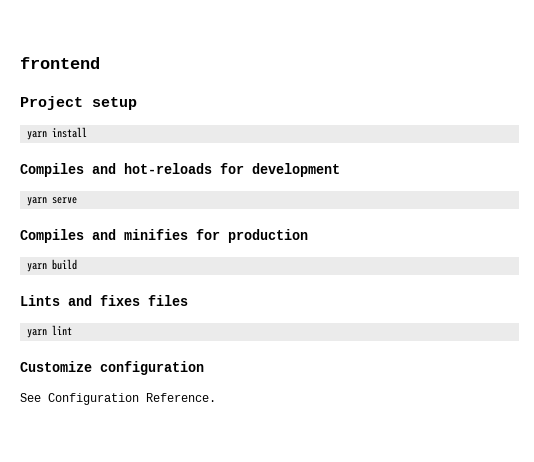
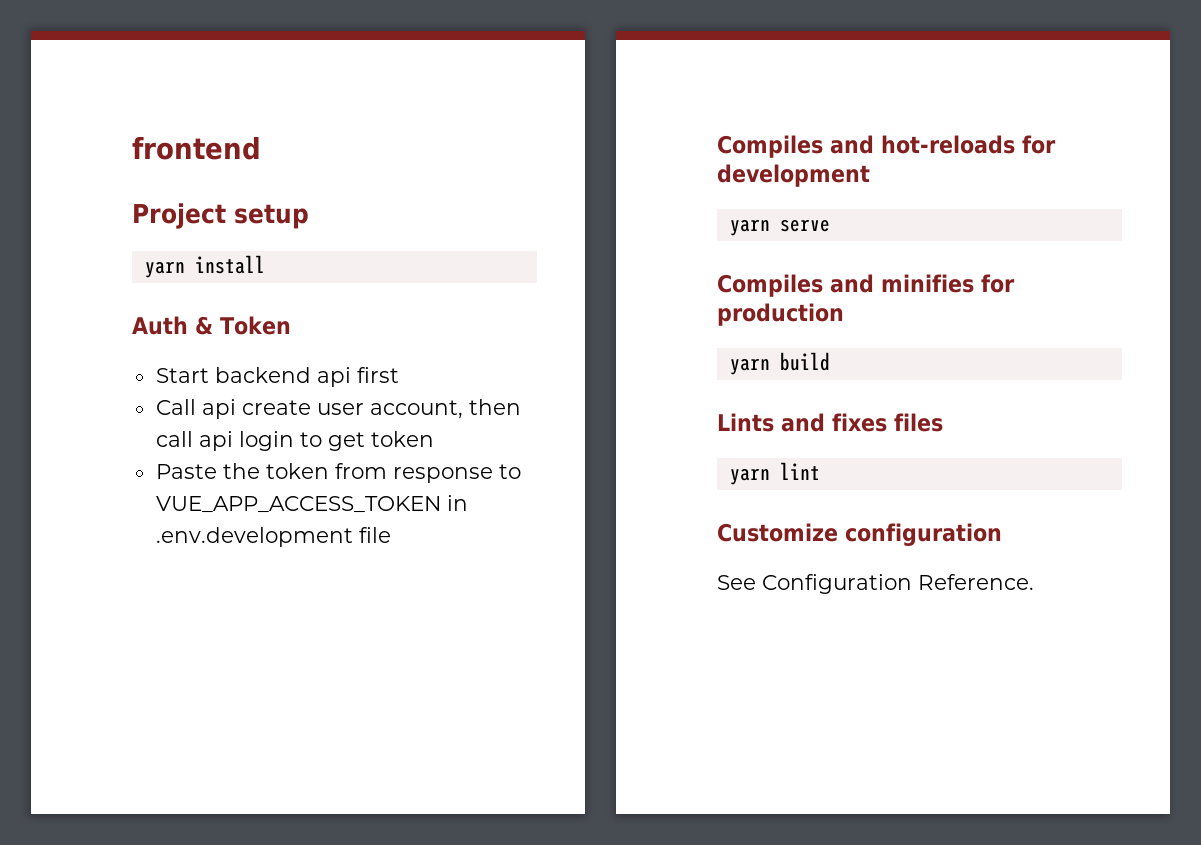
+ Auth & Token
+ Start backend api first
+ Call api create user account, then call api login to get token
+ Paste the token from response to VUE_APP_ACCESS_TOKEN in .env.development file

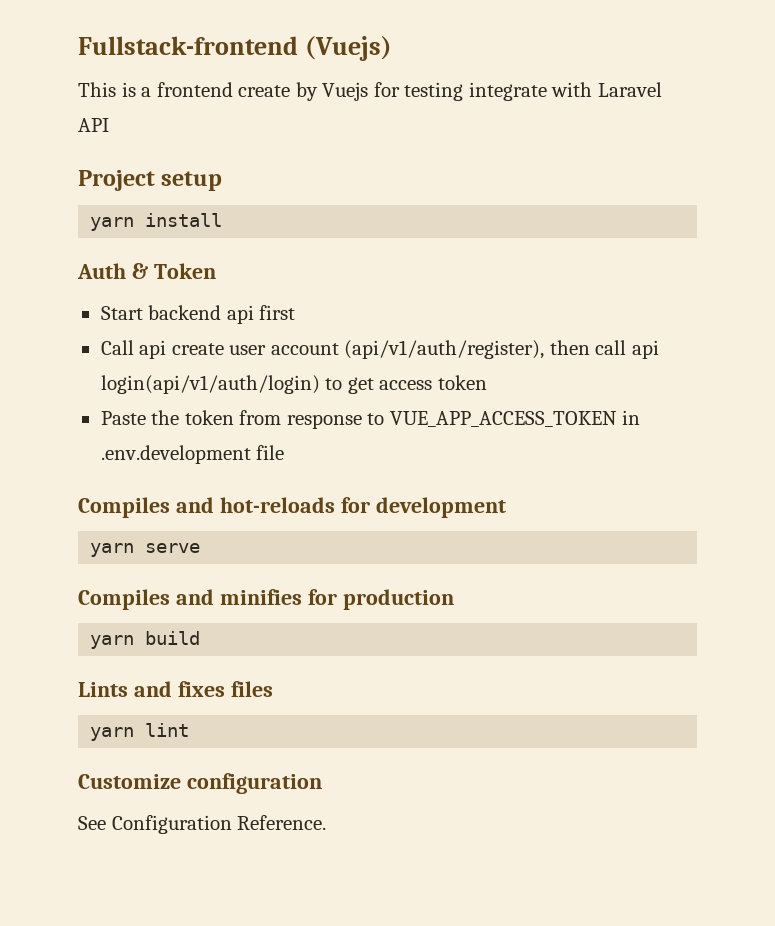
- frontend
+ Fullstack-frontend (Vuejs)
+ This is a frontend create by Vuejs for testing integrate with Laravel API
- Call api create user account, then call api login to get token
+ Call api create user account (api/v1/auth/register), then call api login(api/v1/auth/login) to get access token

